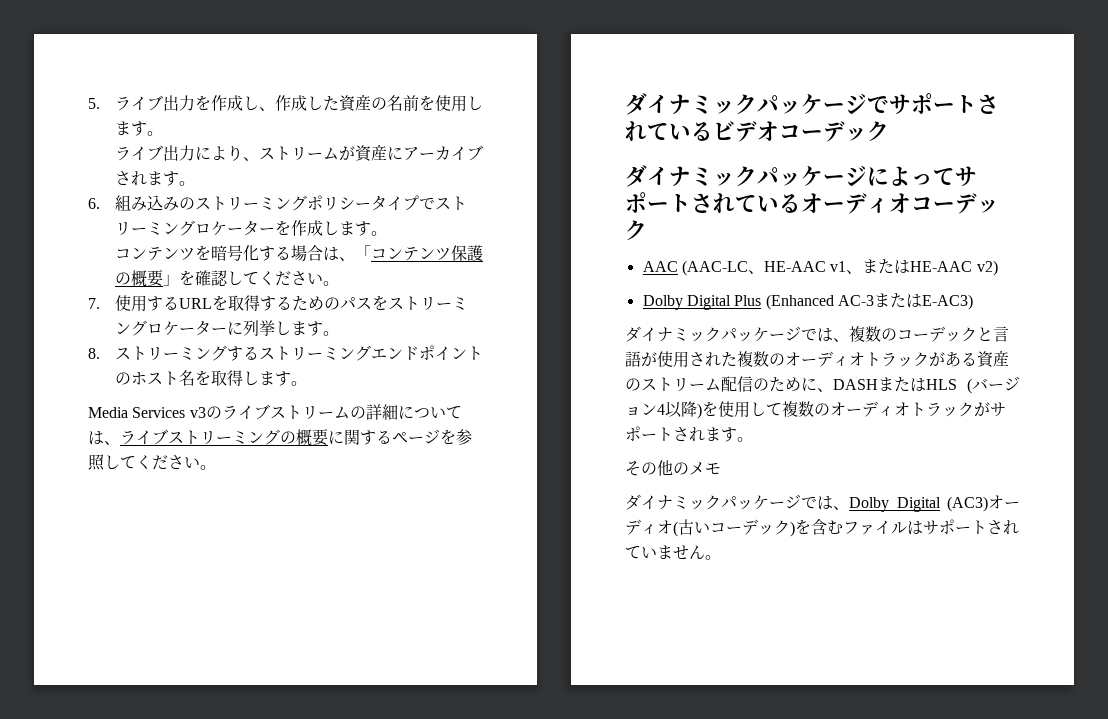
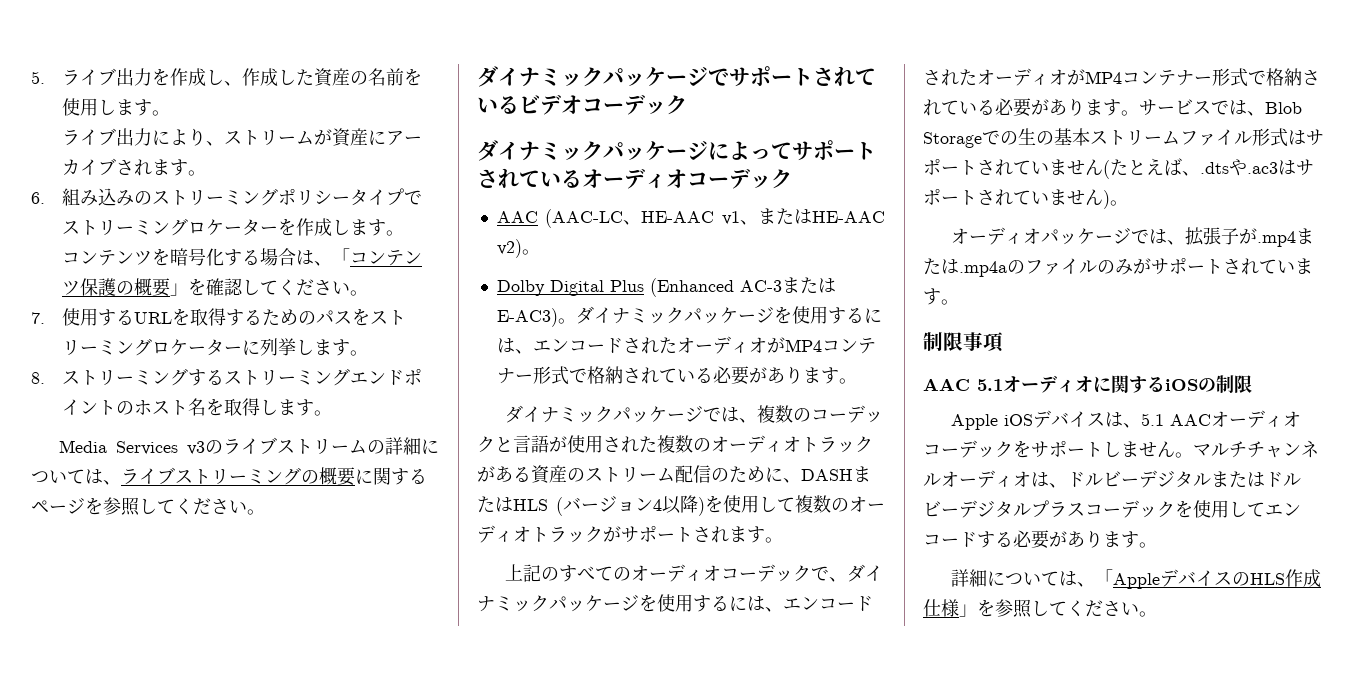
- AAC (AAC-LC、HE-AAC v1、またはHE-AAC v2)
+ AAC (AAC-LC、HE-AAC v1、またはHE-AAC v2)。
- Dolby Digital Plus (Enhanced AC-3またはE-AC3)
+ Dolby Digital Plus (Enhanced AC-3またはE-AC3)。ダイナミックパッケージを使用するには、エンコードされたオーディオがMP4コンテナー形式で格納されている必要があります。
- その他のメモ
- ダイナミックパッケージでは、Dolby Digital (AC3)オーディオ(古いコーデック)を含むファイルはサポートされていません。
+ 上記のすべてのオーディオコーデックで、ダイナミックパッケージを使用するには、エンコードされたオーディオがMP4コンテナー形式で格納されている必要があります。サービスでは、Blob Storageでの生の基本ストリームファイル形式はサポートされていません(たとえば、.dtsや.ac3はサポートされていません)。
+ オーディオパッケージでは、拡張子が.mp4または.mp4aのファイルのみがサポートされています。
+ 制限事項
+ AAC 5.1オーディオに関するiOSの制限
+ Apple iOSデバイスは、5.1 AACオーディオコーデックをサポートしません。マルチチャンネルオーディオは、ドルビーデジタルまたはドルビーデジタルプラスコーデックを使用してエンコードする必要があります。
+ 詳細については、「AppleデバイスのHLS作成仕様」を参照してください。

